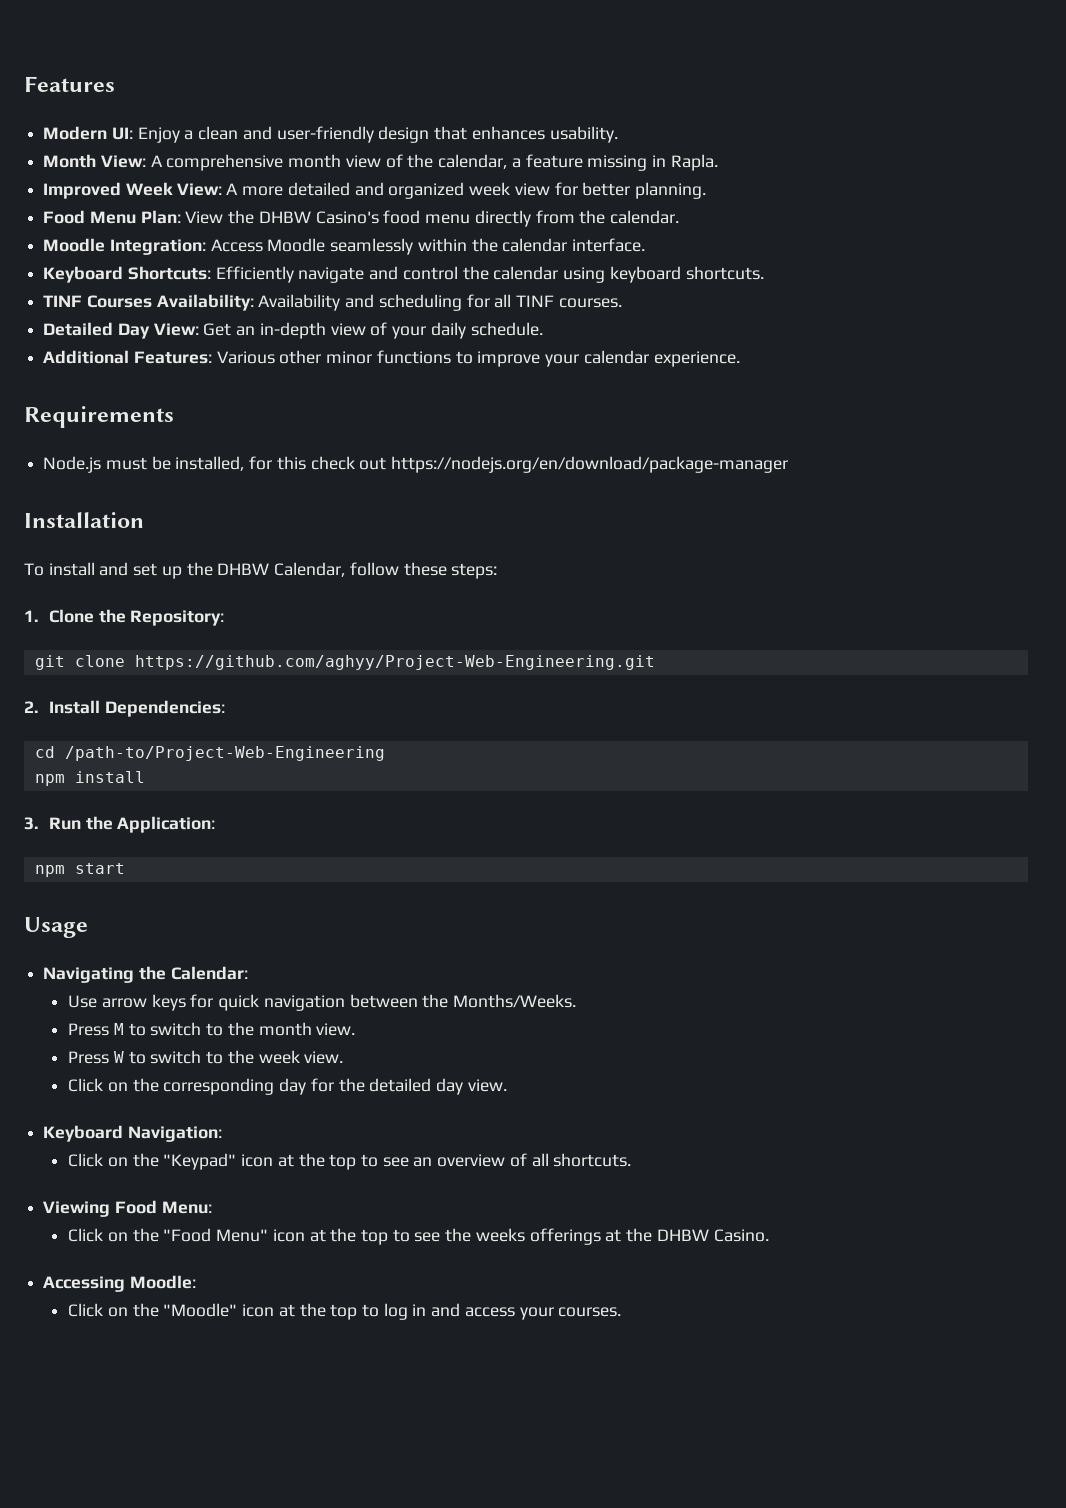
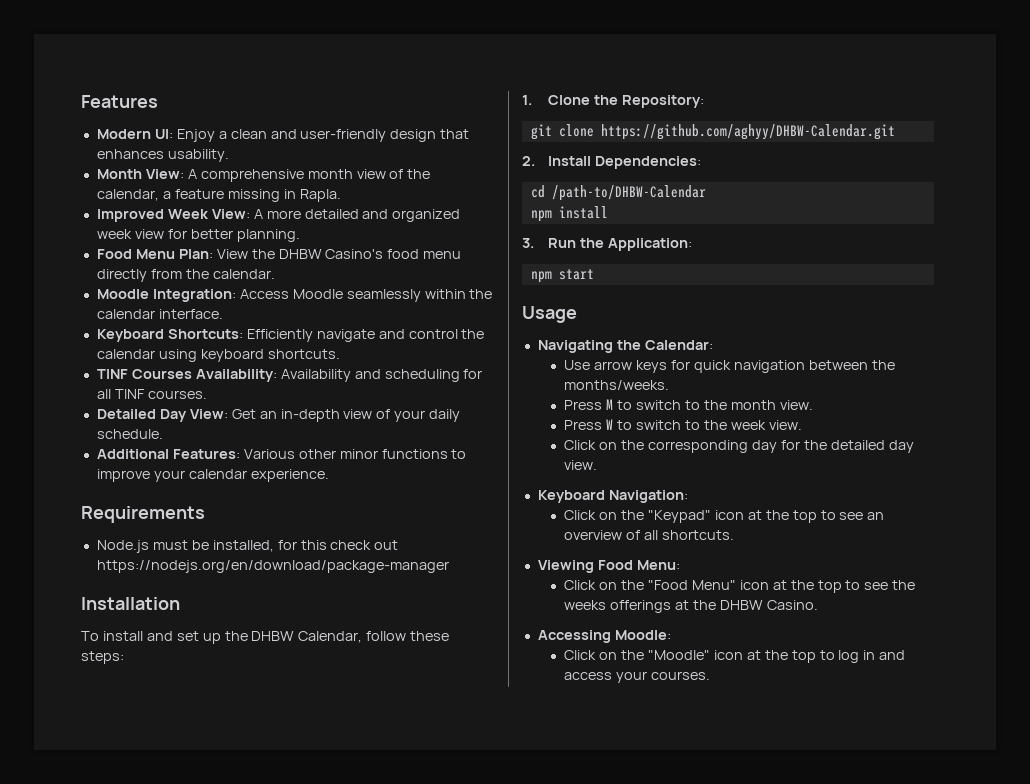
- git clone https://github.com/aghyy/Project-Web-Engineering.git
+ git clone https://github.com/aghyy/DHBW-Calendar.git
- cd /path-to/Project-Web-Engineering
+ cd /path-to/DHBW-Calendar
- Use arrow keys for quick navigation between the Months/Weeks.
+ Use arrow keys for quick navigation between the months/weeks.

